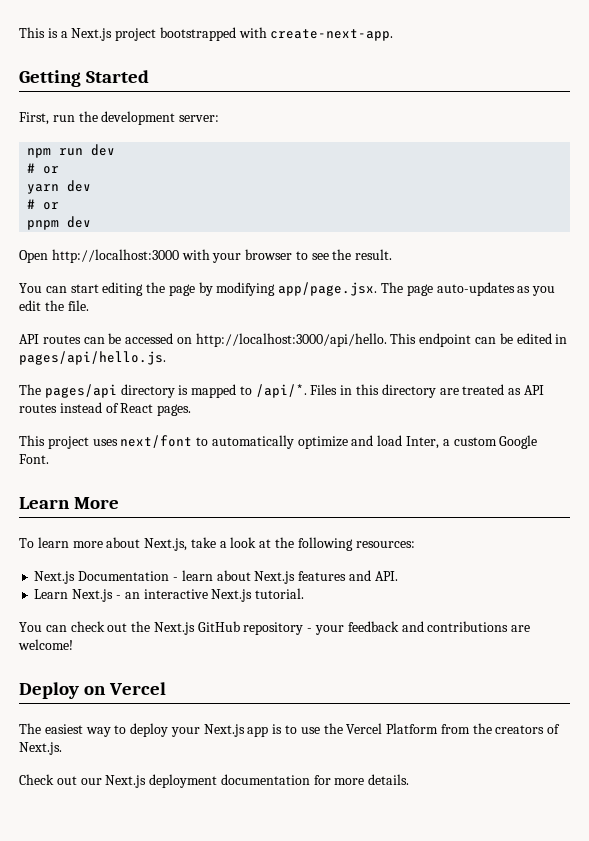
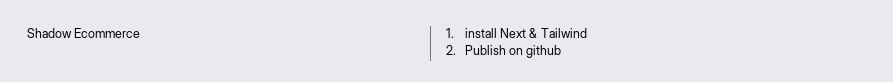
- This is a Next.js project bootstrapped with create-next-app.
- Getting Started
- First, run the development server:
- npm run dev
- # or
- yarn dev
- # or
- pnpm dev
- Open http://localhost:3000 with your browser to see the result.
- You can start editing the page by modifying app/page.jsx. The page auto-updates as you edit the file.
- API routes can be accessed on http://localhost:3000/api/hello. This endpoint can be edited in pages/api/hello.js.
- The pages/api directory is mapped to /api/*. Files in this directory are treated as API routes instead of React pages.
- This project uses next/font to automatically optimize and load Inter, a custom Google Font.
- Learn More
- To learn more about Next.js, take a look at the following resources:
- Next.js Documentation - learn about Next.js features and API.
- Learn Next.js - an interactive Next.js tutorial.
- You can check out the Next.js GitHub repository - your feedback and contributions are welcome!
- Deploy on Vercel
- The easiest way to deploy your Next.js app is to use the Vercel Platform from the creators of Next.js.
- Check out our Next.js deployment documentation for more details.
+ Shadow Ecommerce
+ 1. install Next & Tailwind
+ 2. Publish on github

